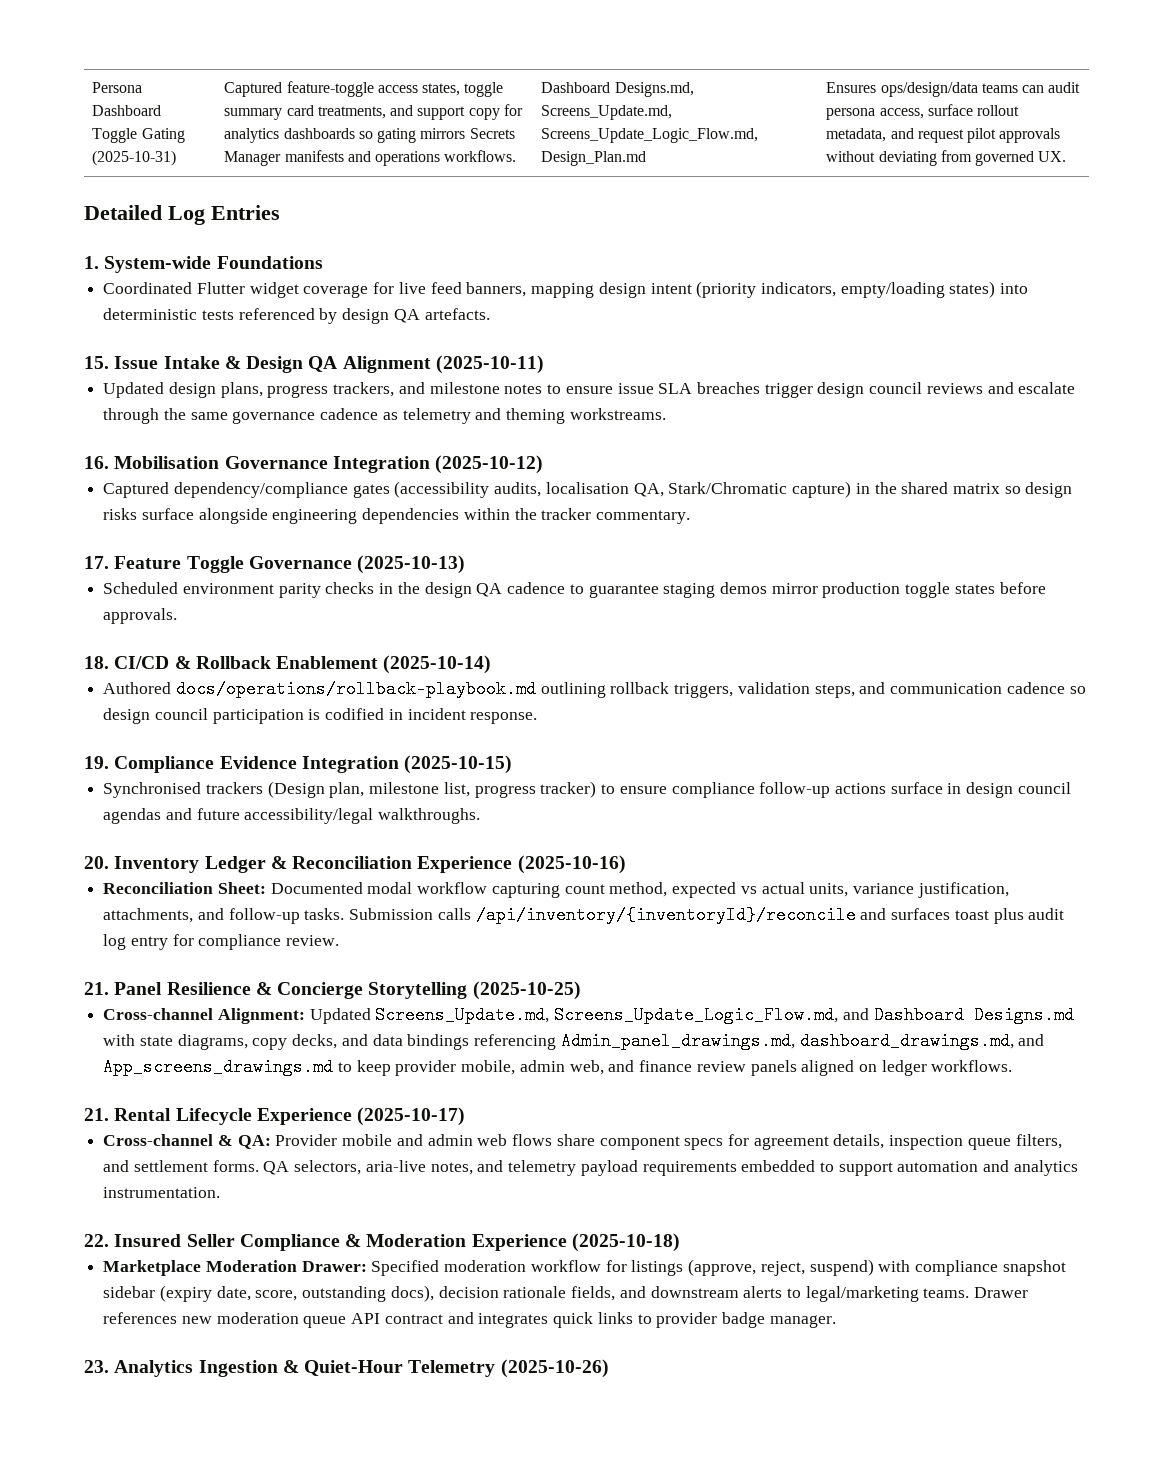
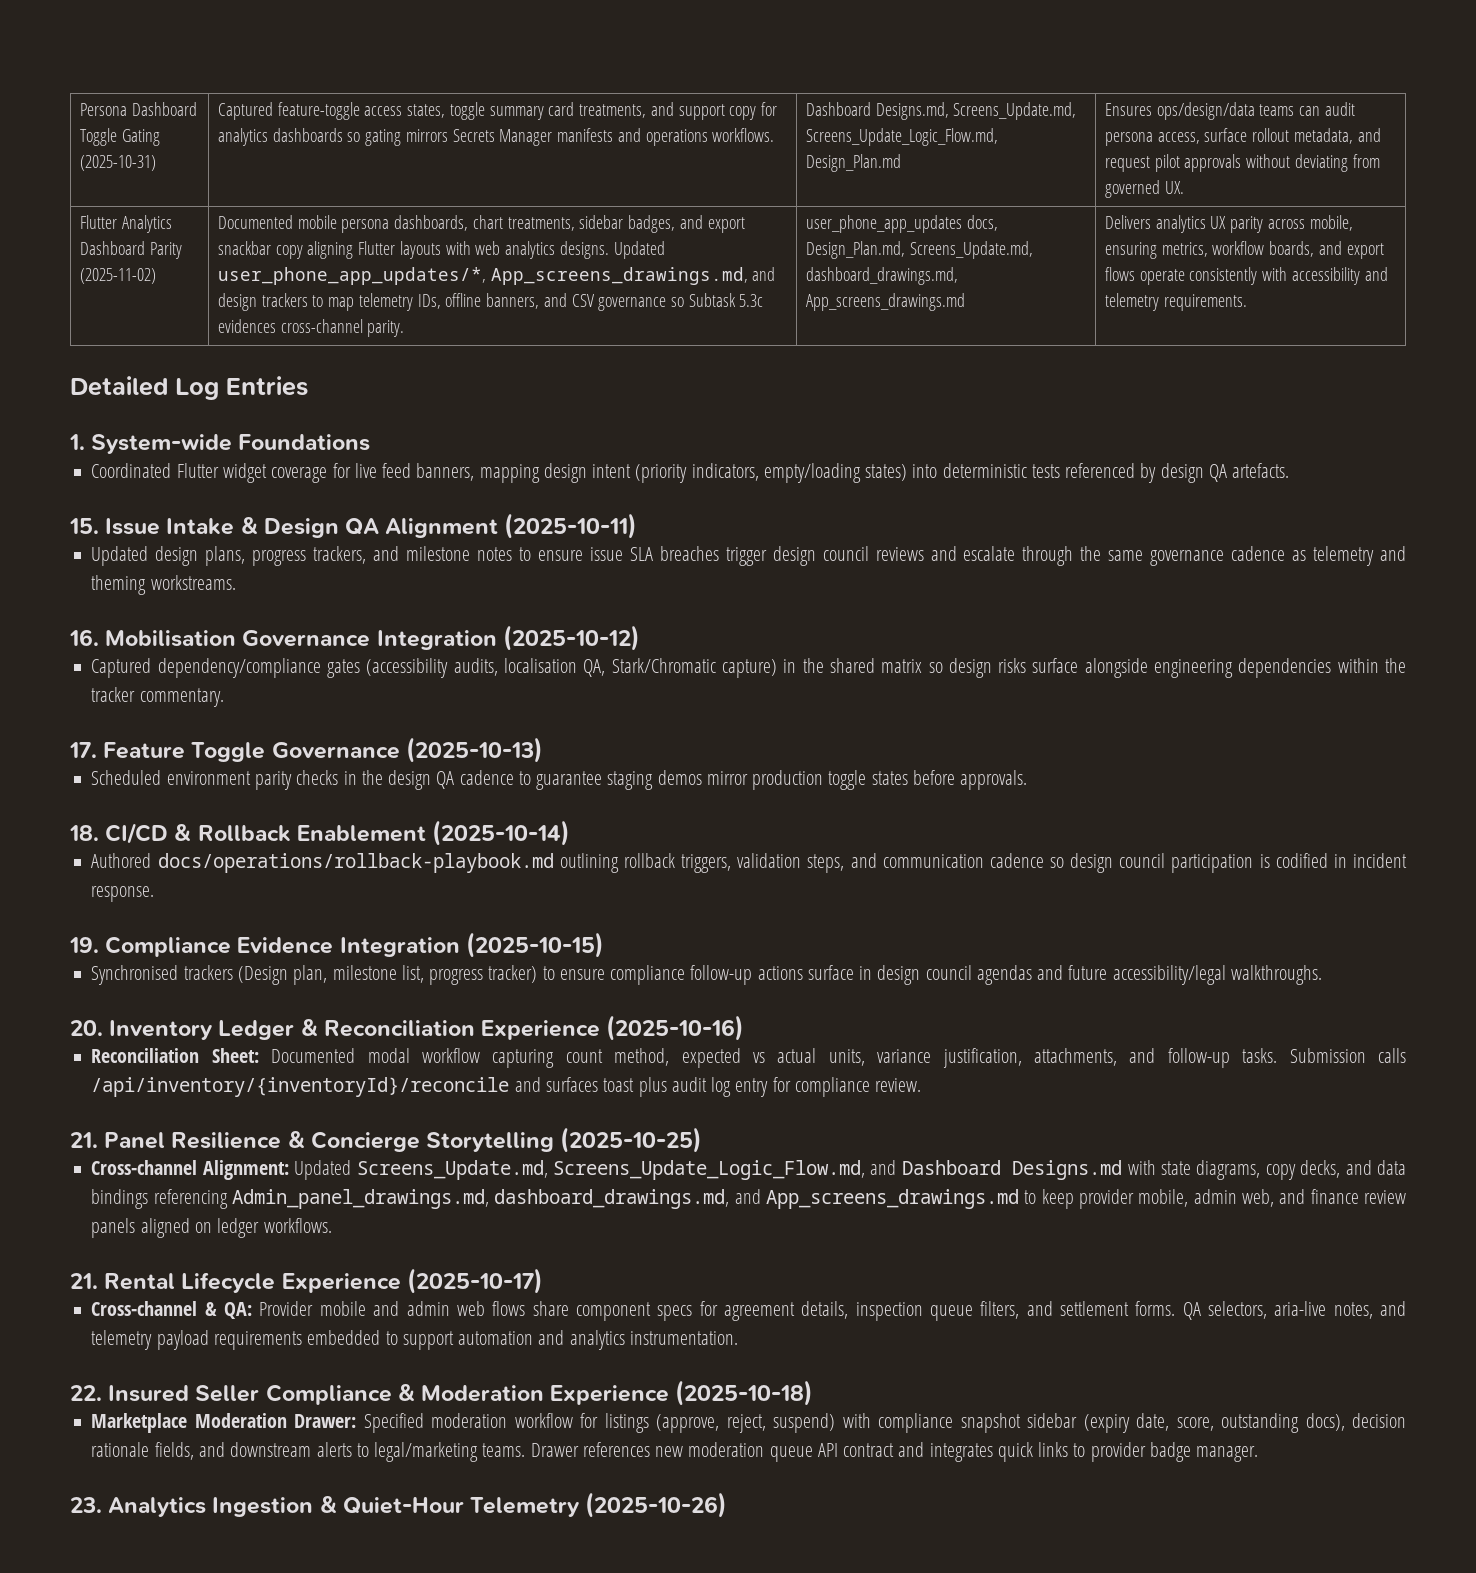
+ Flutter Analytics Dashboard Parity (2025-11-02) | Documented mobile persona dashboards, chart treatments, sidebar badges, and export snackbar copy aligning Flutter layouts with web analytics designs. Updated user_phone_app_updates/*, App_screens_drawings.md, and design trackers to map telemetry IDs, offline banners, and CSV governance so Subtask 5.3c evidences cross-channel parity. | user_phone_app_updates docs, Design_Plan.md, Screens_Update.md, dashboard_drawings.md, App_screens_drawings.md | Delivers analytics UX parity across mobile, ensuring metrics, workflow boards, and export flows operate consistently with accessibility and telemetry requirements.

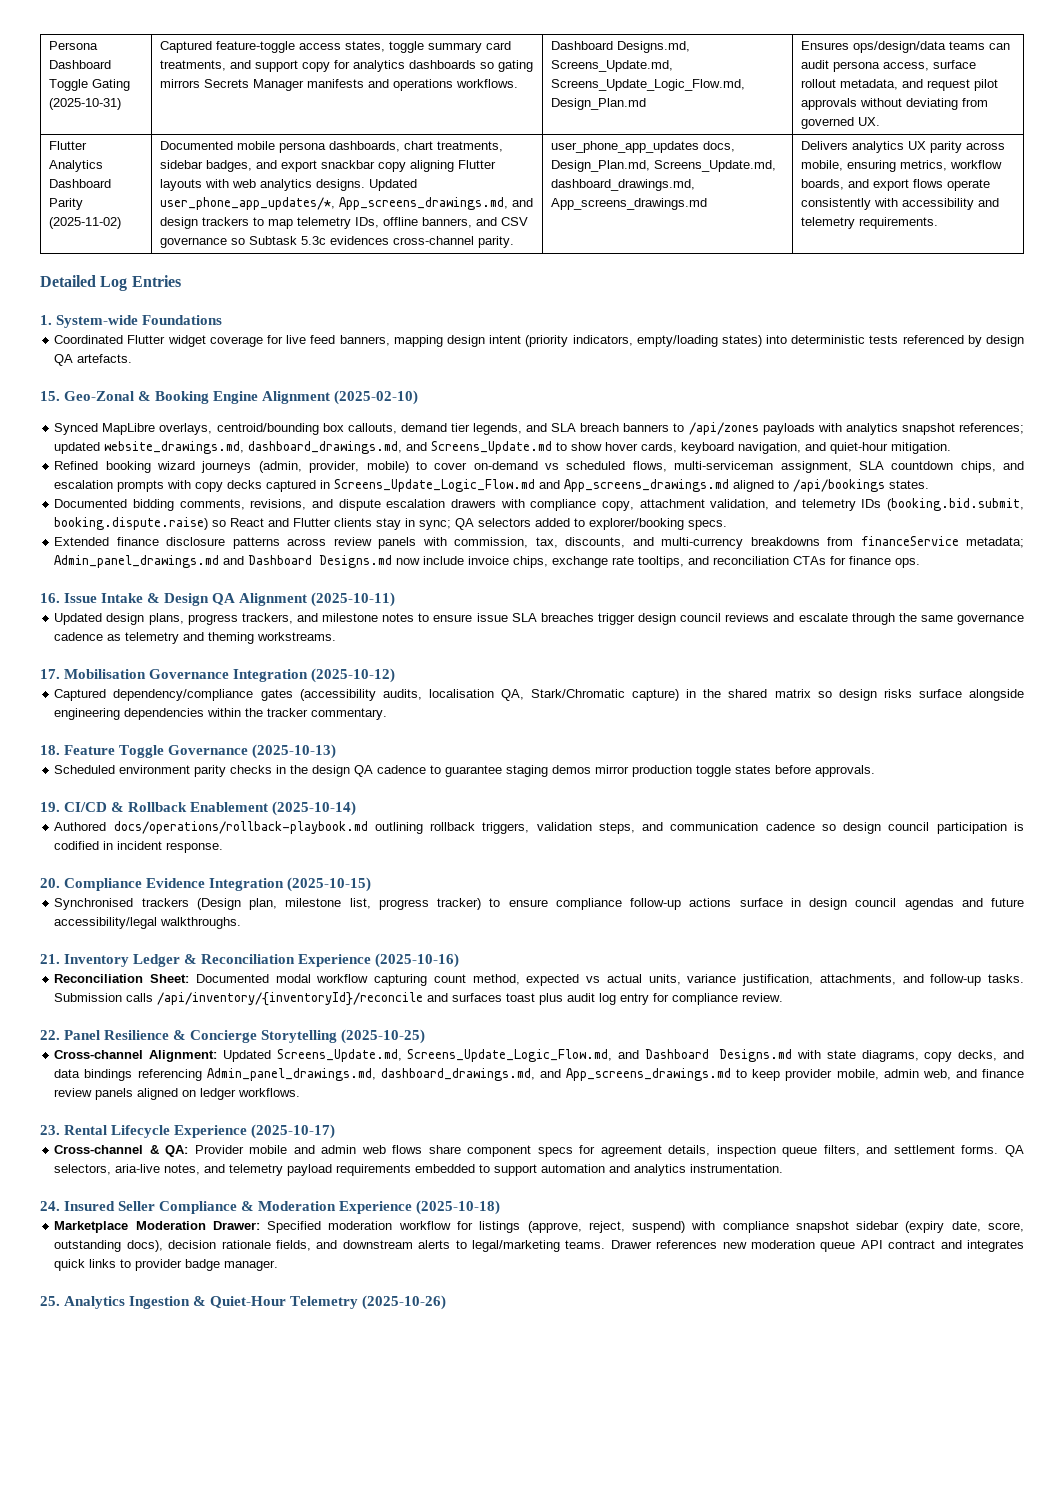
- 15. Issue Intake & Design QA Alignment (2025-10-11)
+ 15. Geo-Zonal & Booking Engine Alignment (2025-02-10)
+ Synced MapLibre overlays, centroid/bounding box callouts, demand tier legends, and SLA breach banners to /api/zones payloads with analytics snapshot references; updated website_drawings.md, dashboard_drawings.md, and Screens_Update.md to show hover cards, keyboard navigation, and quiet-hour mitigation.
+ Refined booking wizard journeys (admin, provider, mobile) to cover on-demand vs scheduled flows, multi-serviceman assignment, SLA countdown chips, and escalation prompts with copy decks captured in Screens_Update_Logic_Flow.md and App_screens_drawings.md aligned to /api/bookings states.
+ Documented bidding comments, revisions, and dispute escalation drawers with compliance copy, attachment validation, and telemetry IDs (booking.bid.submit, booking.dispute.raise) so React and Flutter clients stay in sync; QA selectors added to explorer/booking specs.
+ Extended finance disclosure patterns across review panels with commission, tax, discounts, and multi-currency breakdowns from financeService metadata; Admin_panel_drawings.md and Dashboard Designs.md now include invoice chips, exchange rate tooltips, and reconciliation CTAs for finance ops.
+ 16. Issue Intake & Design QA Alignment (2025-10-11)
- 16. Mobilisation Governance Integration (2025-10-12)
+ 17. Mobilisation Governance Integration (2025-10-12)
- 17. Feature Toggle Governance (2025-10-13)
+ 18. Feature Toggle Governance (2025-10-13)
- 18. CI/CD & Rollback Enablement (2025-10-14)
+ 19. CI/CD & Rollback Enablement (2025-10-14)
- 19. Compliance Evidence Integration (2025-10-15)
+ 20. Compliance Evidence Integration (2025-10-15)
- 20. Inventory Ledger & Reconciliation Experience (2025-10-16)
+ 21. Inventory Ledger & Reconciliation Experience (2025-10-16)
- 21. Panel Resilience & Concierge Storytelling (2025-10-25)
+ 22. Panel Resilience & Concierge Storytelling (2025-10-25)
- 21. Rental Lifecycle Experience (2025-10-17)
+ 23. Rental Lifecycle Experience (2025-10-17)
- 22. Insured Seller Compliance & Moderation Experience (2025-10-18)
+ 24. Insured Seller Compliance & Moderation Experience (2025-10-18)
- 23. Analytics Ingestion & Quiet-Hour Telemetry (2025-10-26)
+ 25. Analytics Ingestion & Quiet-Hour Telemetry (2025-10-26)

